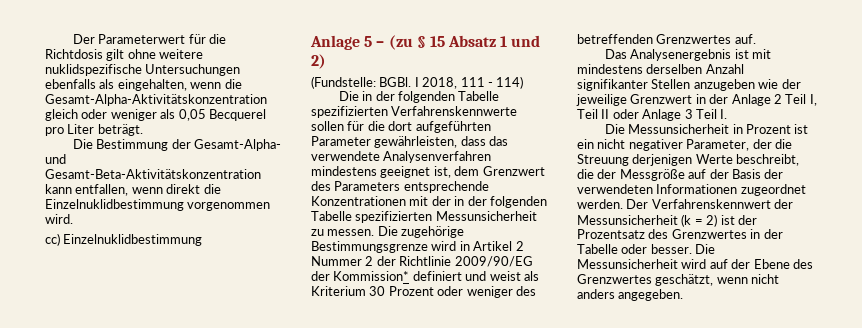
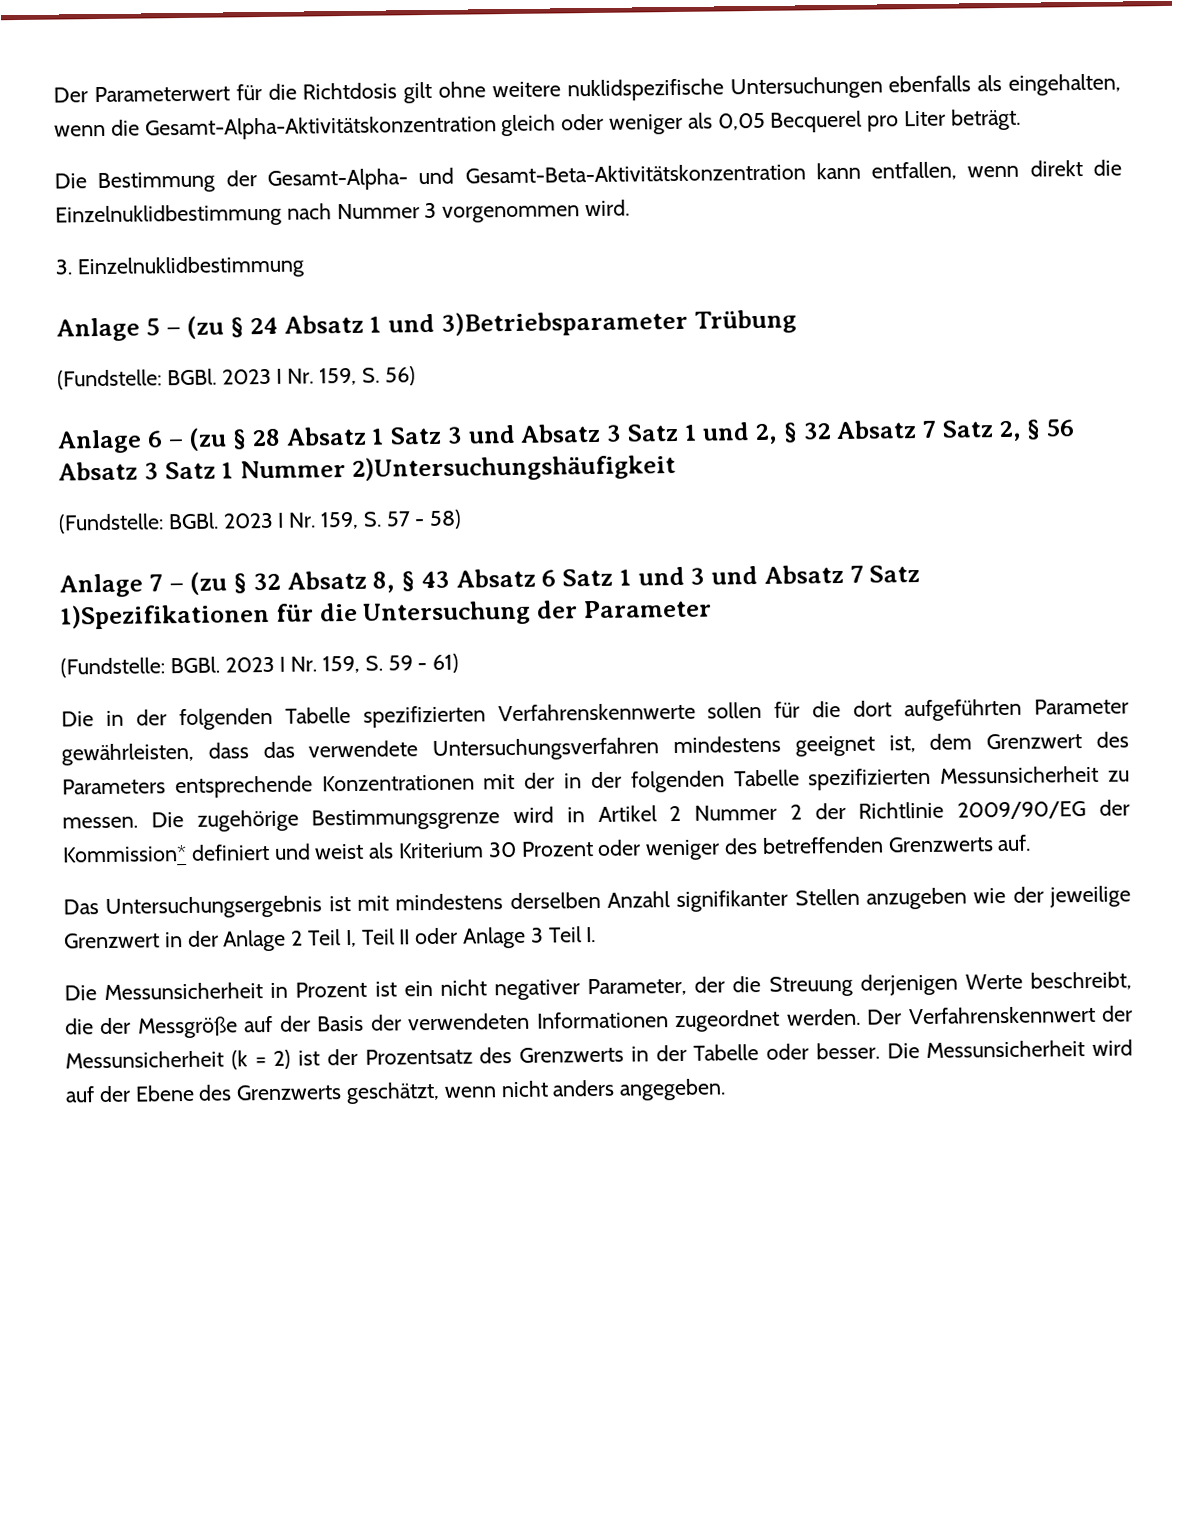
- Die Bestimmung der Gesamt-Alpha- und Gesamt-Beta-Aktivitätskonzentration kann entfallen, wenn direkt die Einzelnuklidbestimmung vorgenommen wird.
+ Die Bestimmung der Gesamt-Alpha- und Gesamt-Beta-Aktivitätskonzentration kann entfallen, wenn direkt die Einzelnuklidbestimmung nach Nummer 3 vorgenommen wird.
- cc) Einzelnuklidbestimmung
+ 3. Einzelnuklidbestimmung
- Anlage 5 – (zu § 15 Absatz 1 und 2)
- (Fundstelle: BGBl. I 2018, 111 - 114)
+ Anlage 5 – (zu § 24 Absatz 1 und 3)Betriebsparameter Trübung
+ (Fundstelle: BGBl. 2023 I Nr. 159, S. 56)
+ Anlage 6 – (zu § 28 Absatz 1 Satz 3 und Absatz 3 Satz 1 und 2, § 32 Absatz 7 Satz 2, § 56 Absatz 3 Satz 1 Nummer 2)Untersuchungshäufigkeit
+ (Fundstelle: BGBl. 2023 I Nr. 159, S. 57 - 58)
+ Anlage 7 – (zu § 32 Absatz 8, § 43 Absatz 6 Satz 1 und 3 und Absatz 7 Satz 1)Spezifikationen für die Untersuchung der Parameter
+ (Fundstelle: BGBl. 2023 I Nr. 159, S. 59 - 61)
- Die in der folgenden Tabelle spezifizierten Verfahrenskennwerte sollen für die dort aufgeführten Parameter gewährleisten, dass das verwendete Analysenverfahren mindestens geeignet ist, dem Grenzwert des Parameters entsprechende Konzentrationen mit der in der folgenden Tabelle spezifizierten Messunsicherheit zu messen.
+ Die in der folgenden Tabelle spezifizierten Verfahrenskennwerte sollen für die dort aufgeführten Parameter gewährleisten, dass das verwendete Untersuchungsverfahren mindestens geeignet ist, dem Grenzwert des Parameters entsprechende Konzentrationen mit der in der folgenden Tabelle spezifizierten Messunsicherheit zu messen.
- Die zugehörige Bestimmungsgrenze wird in Artikel 2 Nummer 2 der Richtlinie 2009/90/EG der Kommission* definiert und weist als Kriterium 30 Prozent oder weniger des betreffenden Grenzwertes auf.
+ Die zugehörige Bestimmungsgrenze wird in Artikel 2 Nummer 2 der Richtlinie 2009/90/EG der Kommission* definiert und weist als Kriterium 30 Prozent oder weniger des betreffenden Grenzwerts auf.
- Das Analysenergebnis ist mit mindestens derselben Anzahl signifikanter Stellen anzugeben wie der jeweilige Grenzwert in der Anlage 2 Teil I, Teil II oder Anlage 3 Teil I.
+ Das Untersuchungsergebnis ist mit mindestens derselben Anzahl signifikanter Stellen anzugeben wie der jeweilige Grenzwert in der Anlage 2 Teil I, Teil II oder Anlage 3 Teil I.
- Der Verfahrenskennwert der Messunsicherheit (k = 2) ist der Prozentsatz des Grenzwertes in der Tabelle oder besser.
+ Der Verfahrenskennwert der Messunsicherheit (k = 2) ist der Prozentsatz des Grenzwerts in der Tabelle oder besser.
- Die Messunsicherheit wird auf der Ebene des Grenzwertes geschätzt, wenn nicht anders angegeben.
+ Die Messunsicherheit wird auf der Ebene des Grenzwerts geschätzt, wenn nicht anders angegeben.

